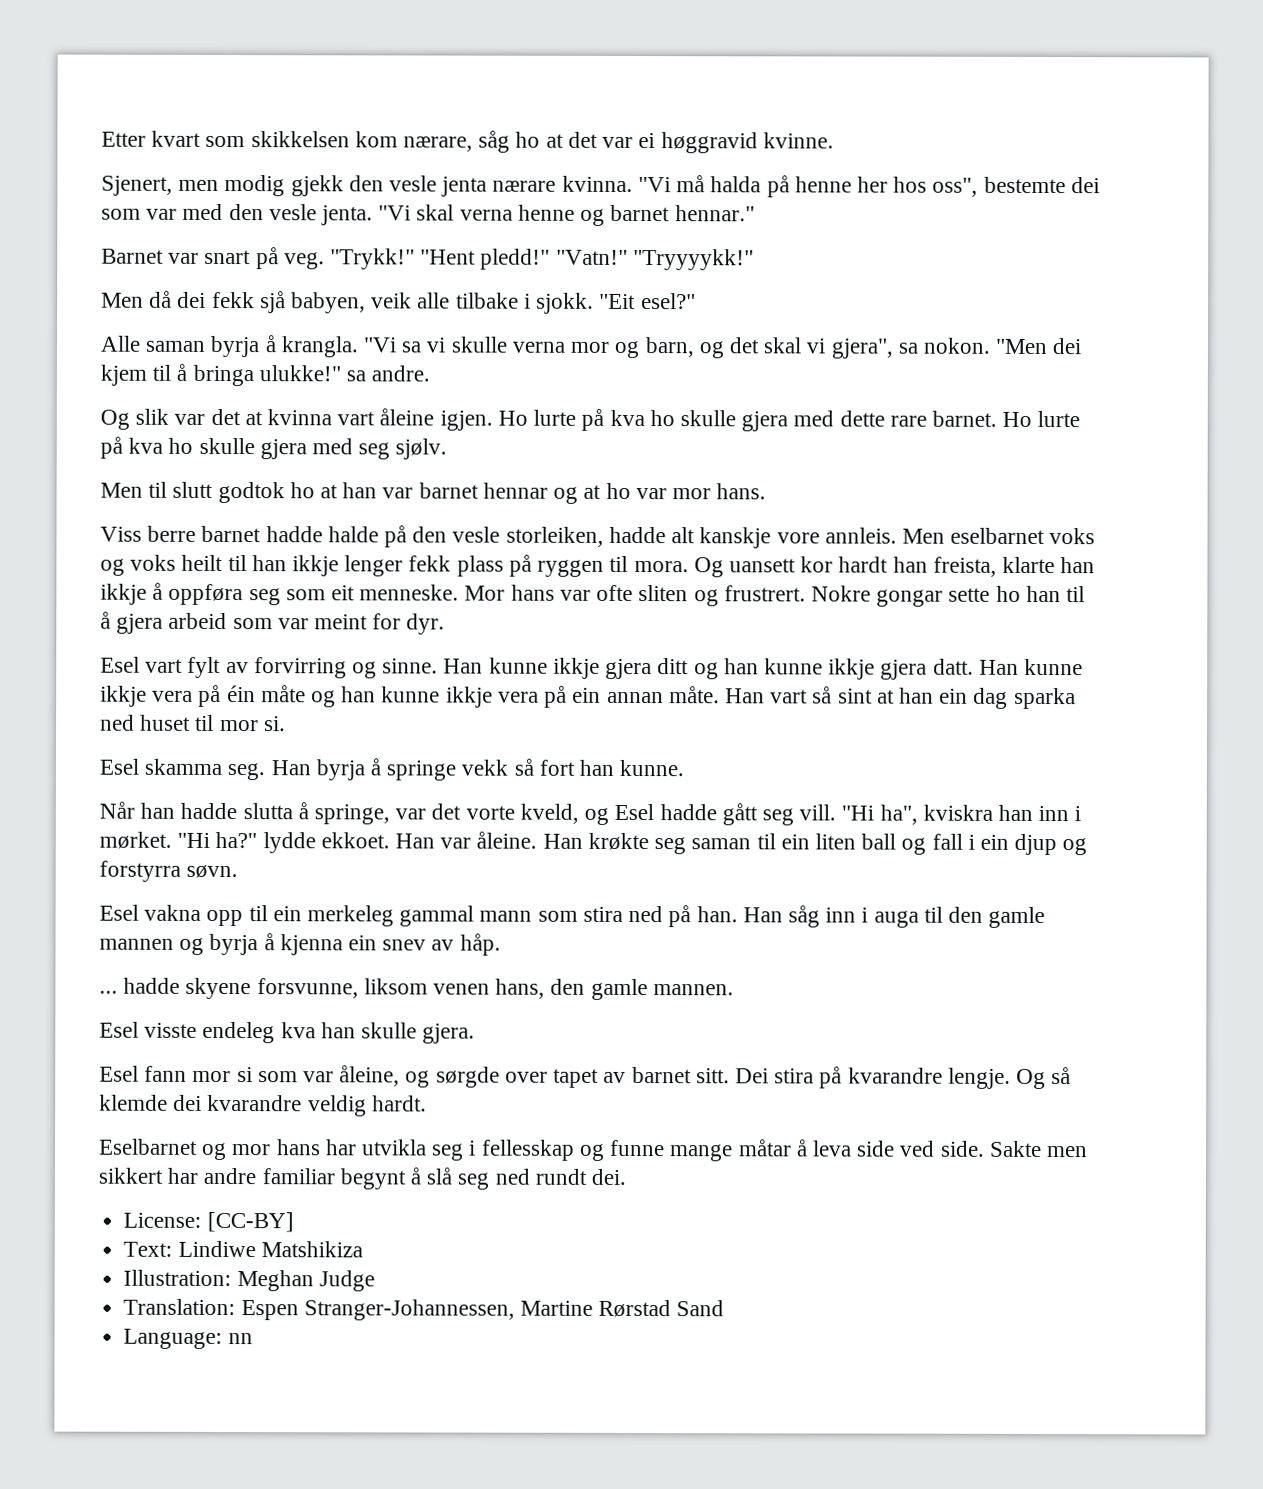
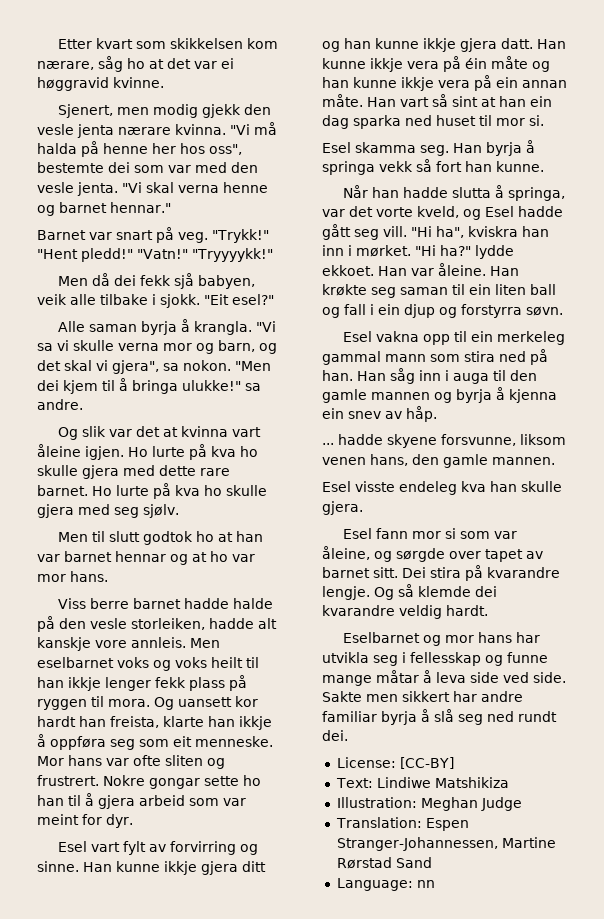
- Han byrja å springe vekk så fort han kunne.
+ Han byrja å springa vekk så fort han kunne.
- Når han hadde slutta å springe, var det vorte kveld, og Esel hadde gått seg vill.
+ Når han hadde slutta å springa, var det vorte kveld, og Esel hadde gått seg vill.
- Sakte men sikkert har andre familiar begynt å slå seg ned rundt dei.
+ Sakte men sikkert har andre familiar byrja å slå seg ned rundt dei.

